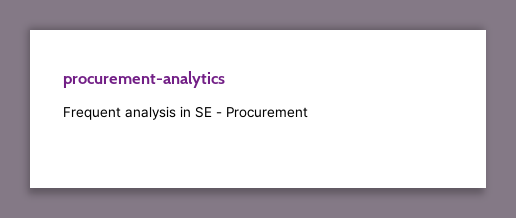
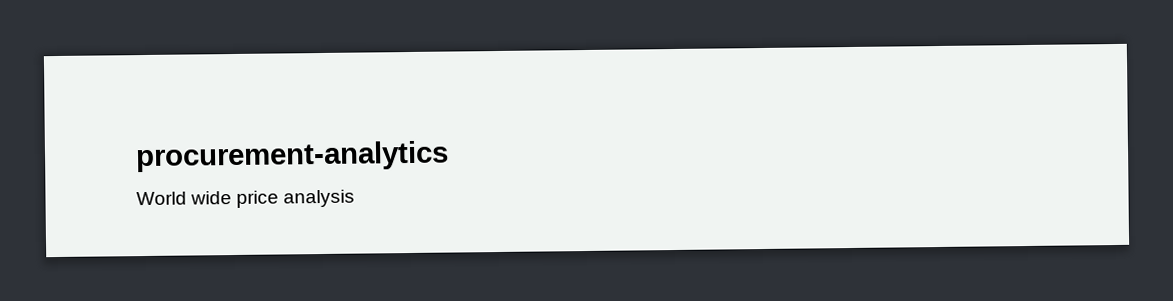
- Frequent analysis in SE - Procurement
+ World wide price analysis

